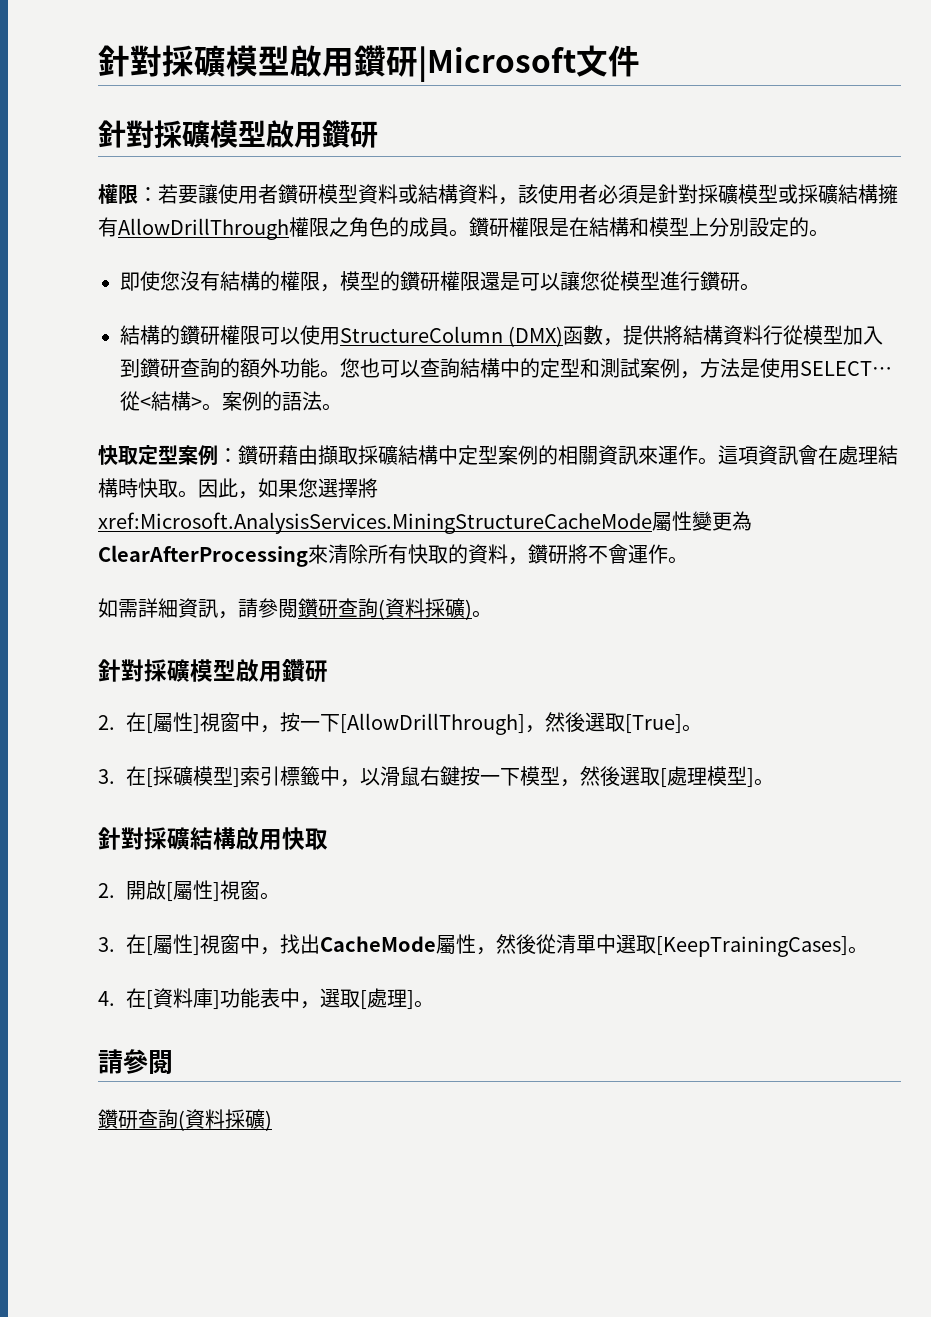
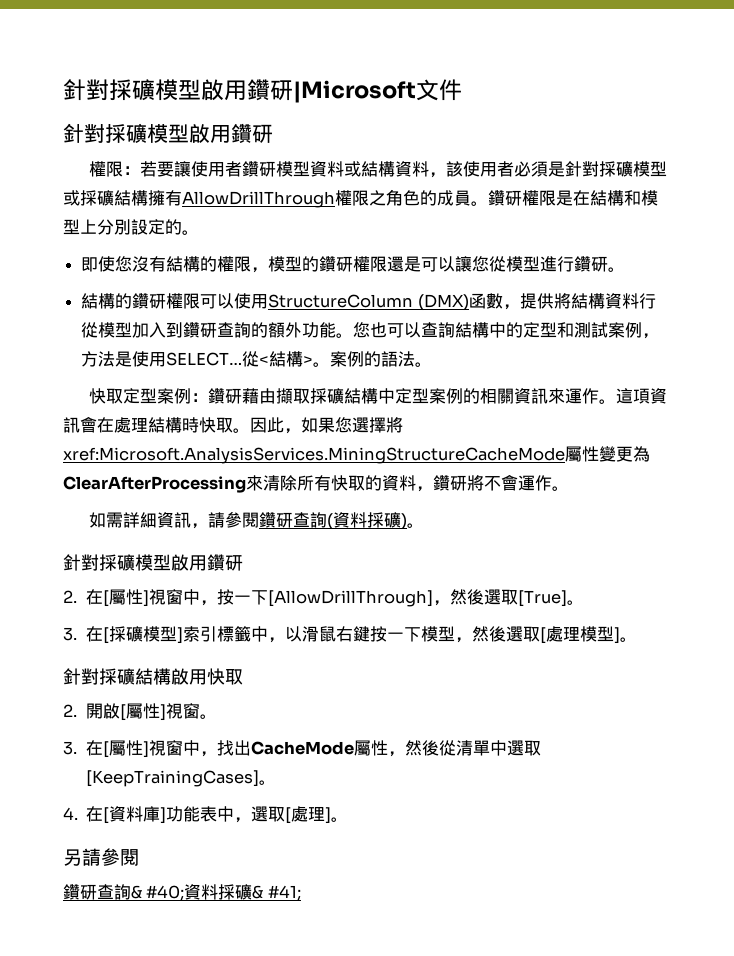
  4.在[資料庫]功能表中，選取[處理]。
- 請參閱
- 鑽研查詢(資料採礦)
+ 另請參閱
+ 鑽研查詢& #40;資料採礦& #41;

